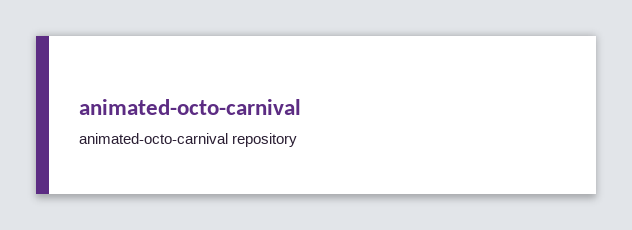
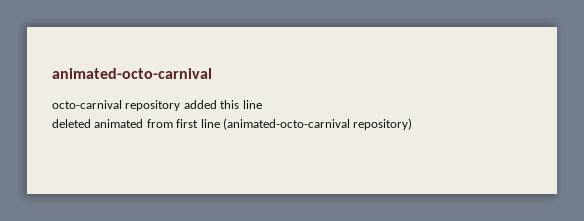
- animated-octo-carnival repository
+ octo-carnival repository added this line
+ deleted animated from first line (animated-octo-carnival repository)

